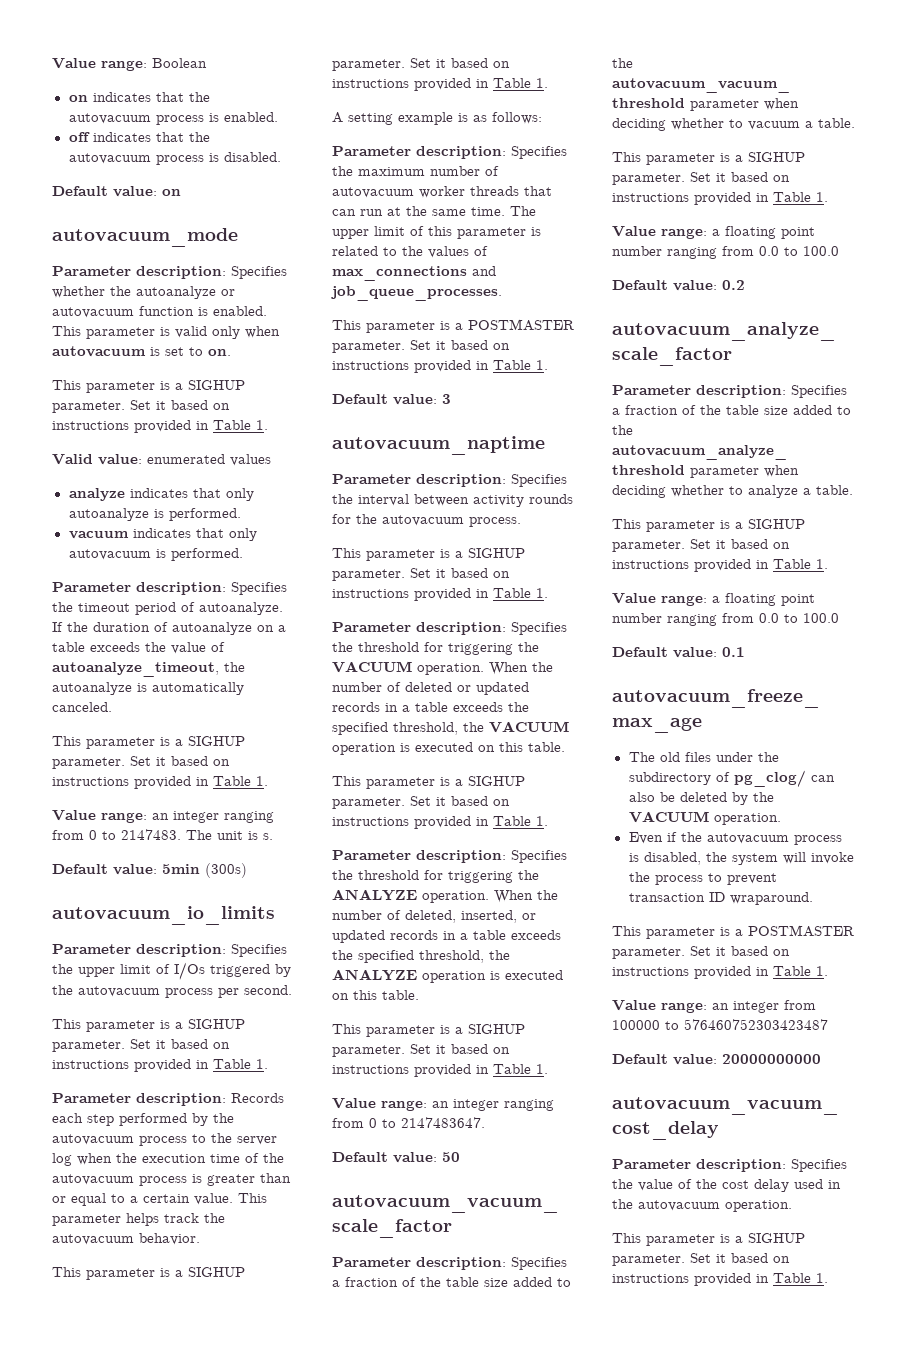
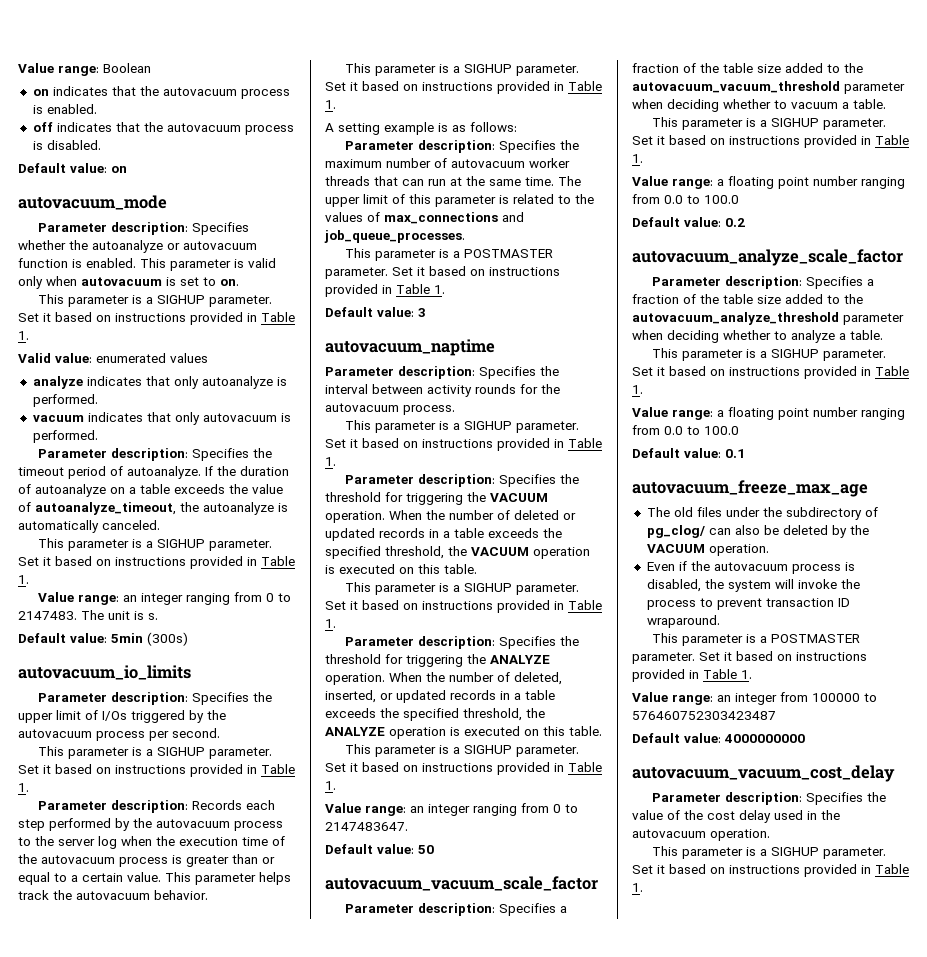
- Default value: 20000000000
+ Default value: 4000000000

